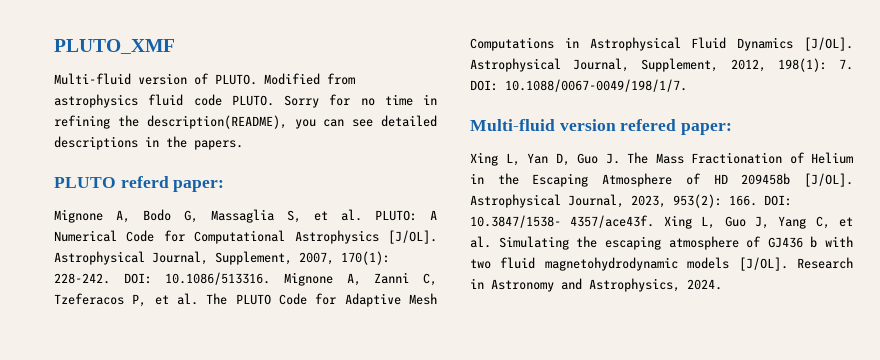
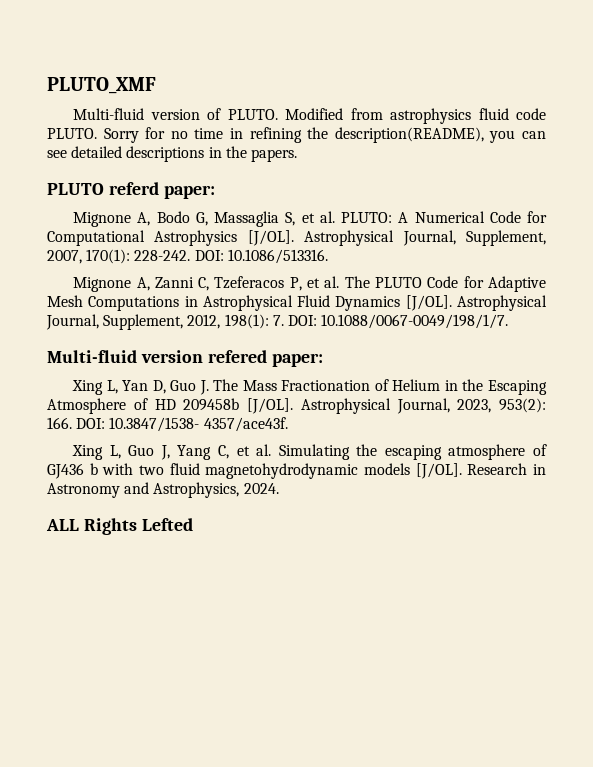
- DOI: 10.1086/513316. Mignone A, Zanni C, Tzeferacos P, et al. The PLUTO Code for Adaptive Mesh Computations in Astrophysical Fluid Dynamics [J/OL].
+ DOI: 10.1086/513316.
+ Mignone A, Zanni C, Tzeferacos P, et al. The PLUTO Code for Adaptive Mesh Computations in Astrophysical Fluid Dynamics [J/OL].
- Astrophysical Journal, 2023, 953(2): 166. DOI: 10.3847/1538- 4357/ace43f. Xing L, Guo J, Yang C, et al. Simulating the escaping atmosphere of GJ436 b with two fluid magnetohydrodynamic models [J/OL].
+ Astrophysical Journal, 2023, 953(2): 166. DOI: 10.3847/1538- 4357/ace43f.
+ Xing L, Guo J, Yang C, et al. Simulating the escaping atmosphere of GJ436 b with two fluid magnetohydrodynamic models [J/OL].
+ ALL Rights Lefted

